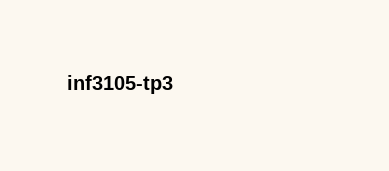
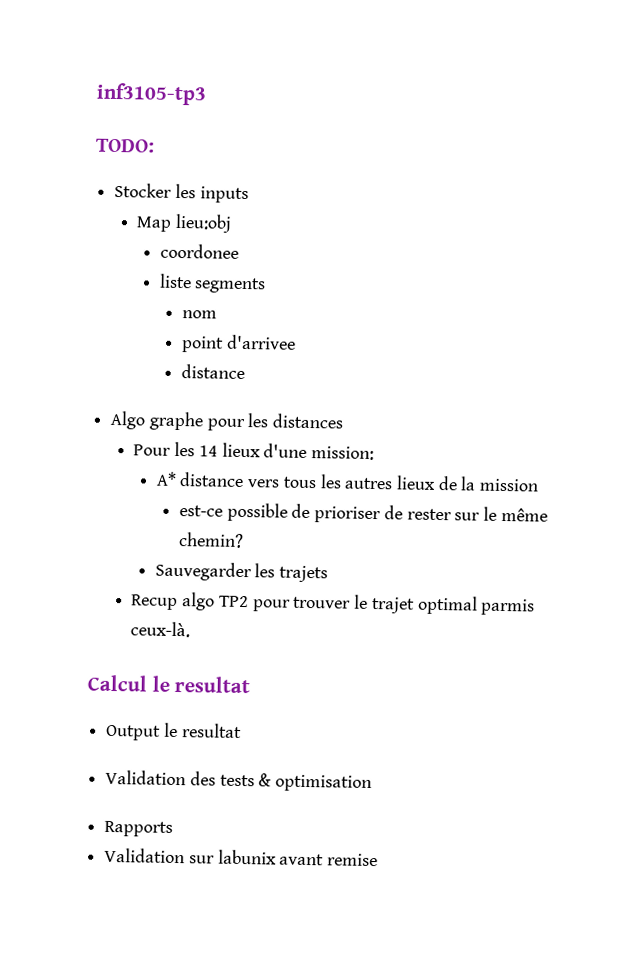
+ TODO:
+ Stocker les inputs
+ Map lieu:obj
+ coordonee
+ liste segments
+ nom
+ point d'arrivee
+ distance
+ Algo graphe pour les distances
+ Pour les 14 lieux d'une mission:
+ A* distance vers tous les autres lieux de la mission
+ est-ce possible de prioriser de rester sur le même chemin?
+ Sauvegarder les trajets
+ Recup algo TP2 pour trouver le trajet optimal parmis ceux-là.
+ Calcul le resultat
+ Output le resultat
+ Validation des tests & optimisation
+ Rapports
+ Validation sur labunix avant remise

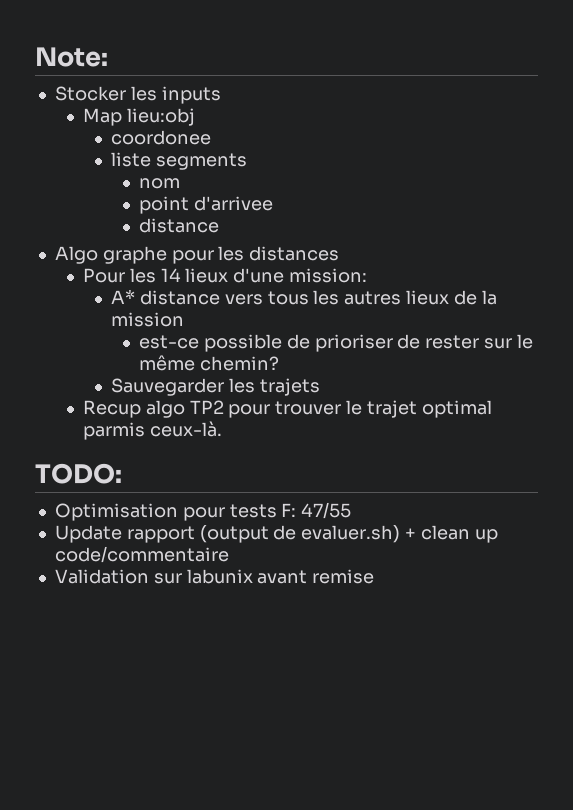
- inf3105-tp3
- TODO:
+ Note:
- Calcul le resultat
- Output le resultat
- Validation des tests & optimisation
- Rapports
+ TODO:
+ Optimisation pour tests F: 47/55
+ Update rapport (output de evaluer.sh) + clean up code/commentaire

